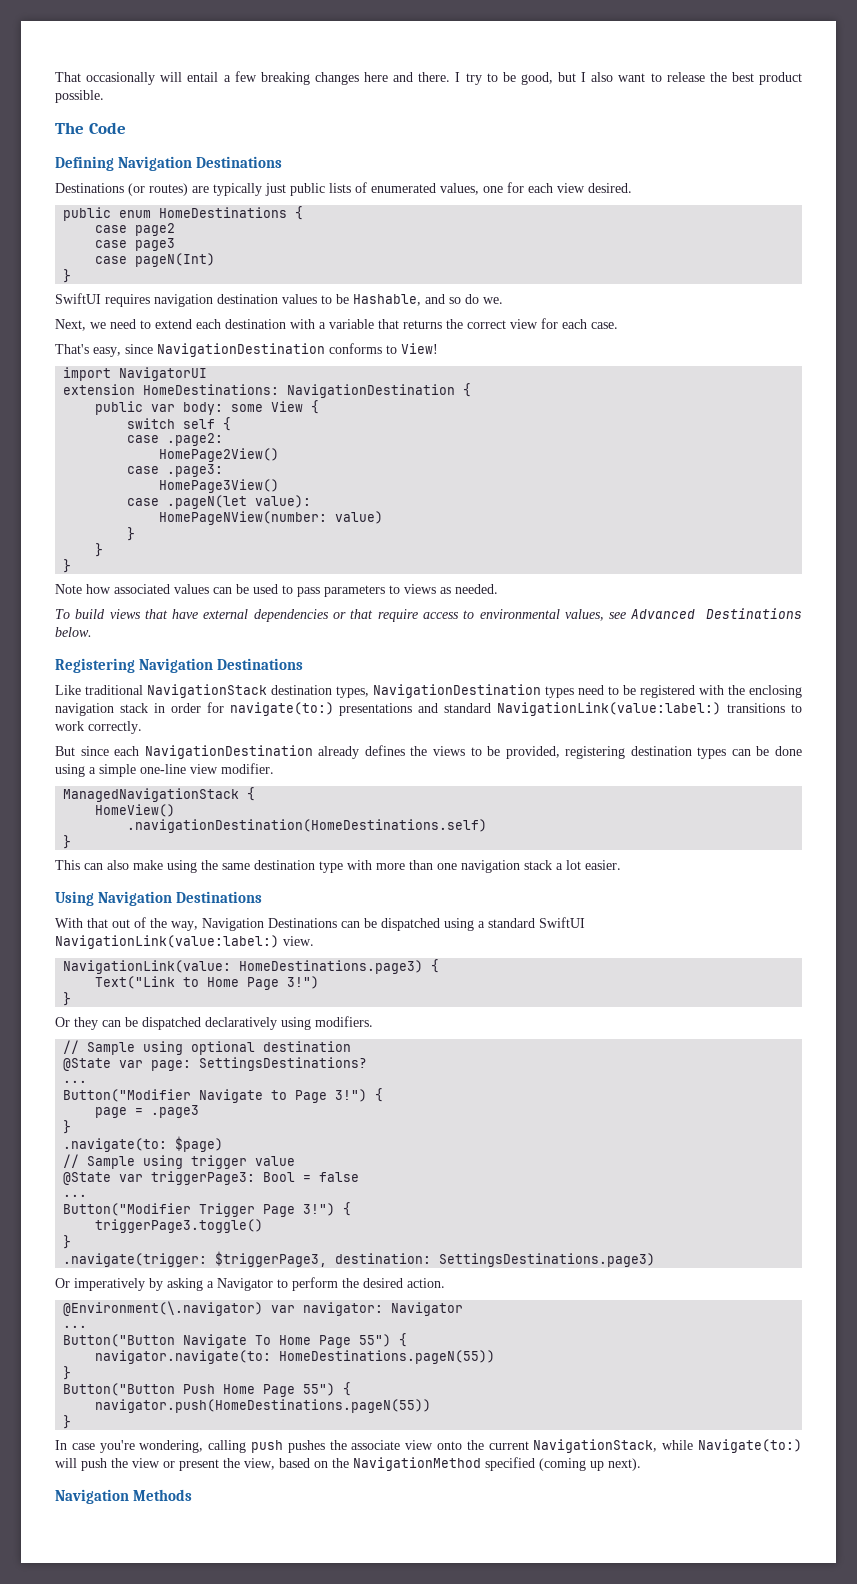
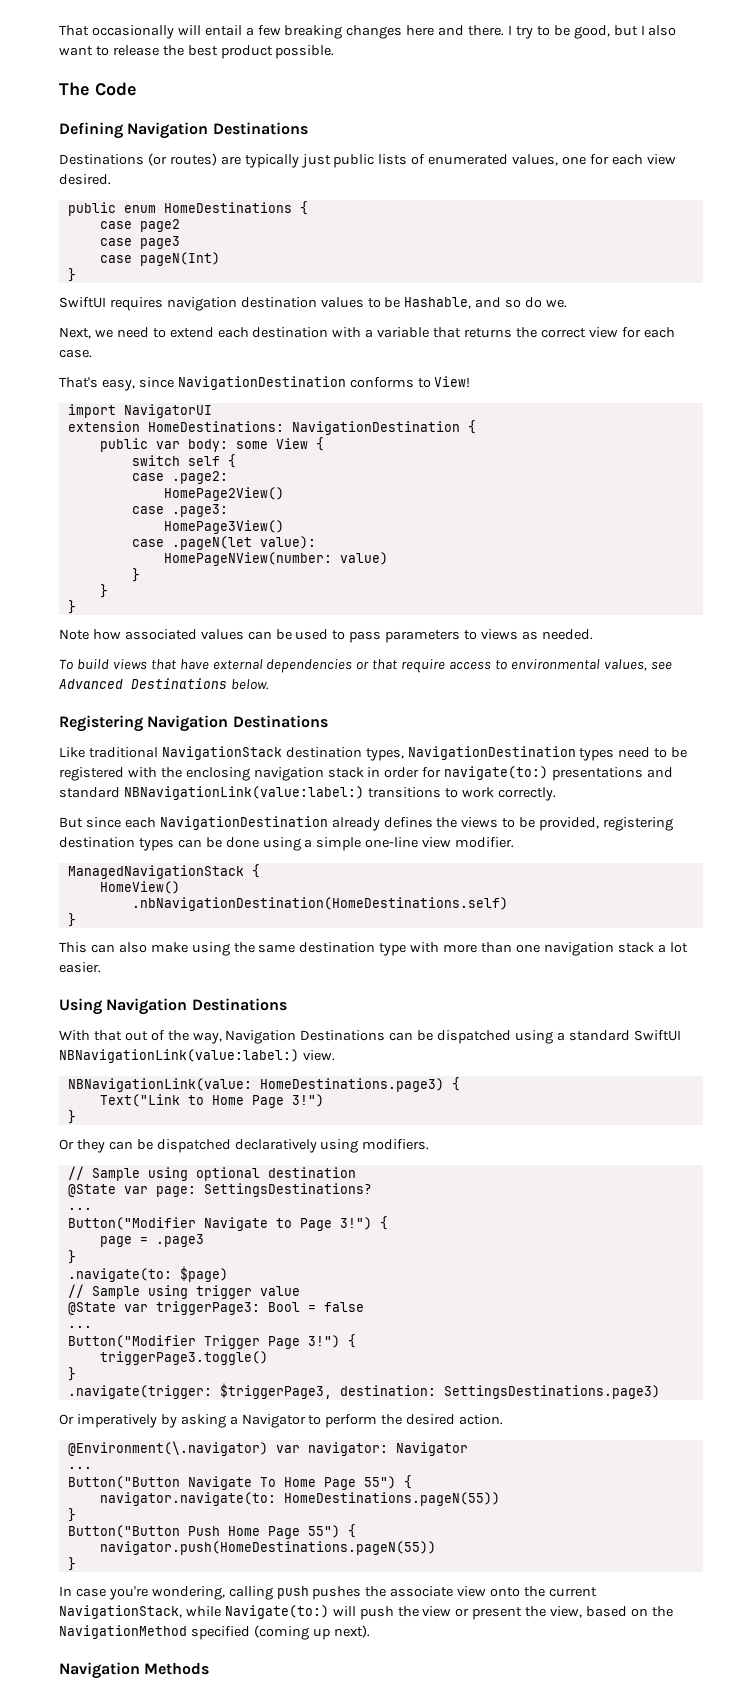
- Like traditional NavigationStack destination types, NavigationDestination types need to be registered with the enclosing navigation stack in order for navigate(to:) presentations and standard NavigationLink(value:label:) transitions to work correctly.
+ Like traditional NavigationStack destination types, NavigationDestination types need to be registered with the enclosing navigation stack in order for navigate(to:) presentations and standard NBNavigationLink(value:label:) transitions to work correctly.
- .navigationDestination(HomeDestinations.self)
+ .nbNavigationDestination(HomeDestinations.self)
- With that out of the way, Navigation Destinations can be dispatched using a standard SwiftUI NavigationLink(value:label:) view.
+ With that out of the way, Navigation Destinations can be dispatched using a standard SwiftUI NBNavigationLink(value:label:) view.
- NavigationLink(value: HomeDestinations.page3) {
+ NBNavigationLink(value: HomeDestinations.page3) {

